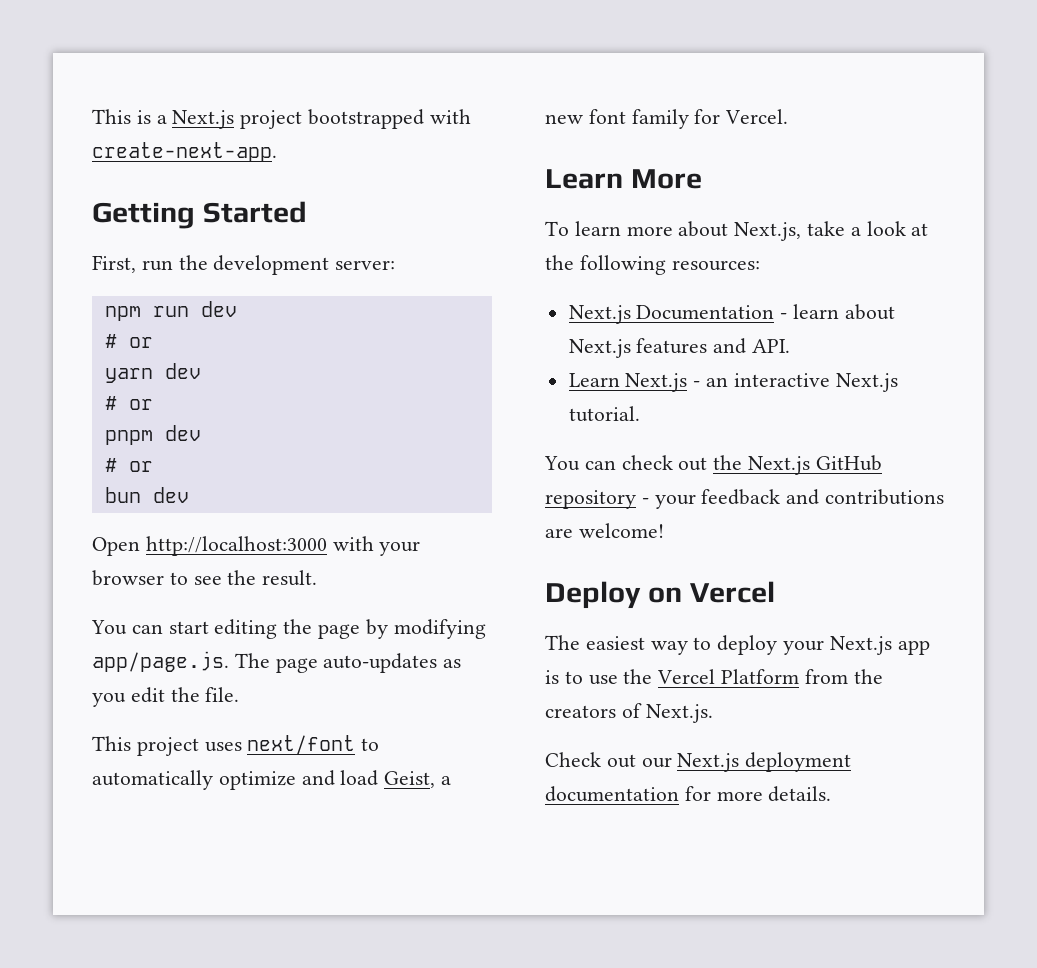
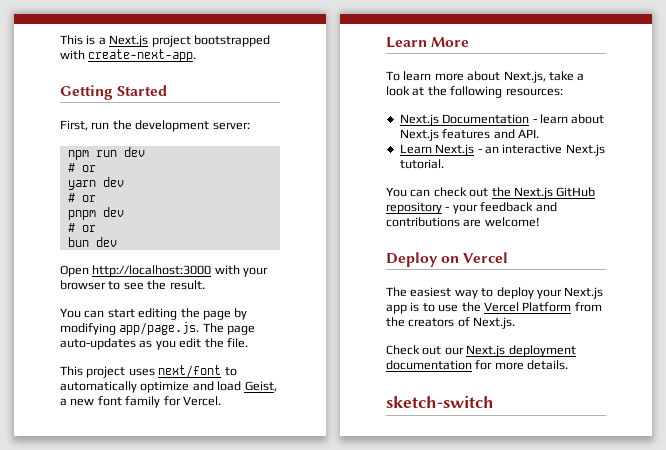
+ sketch-switch

